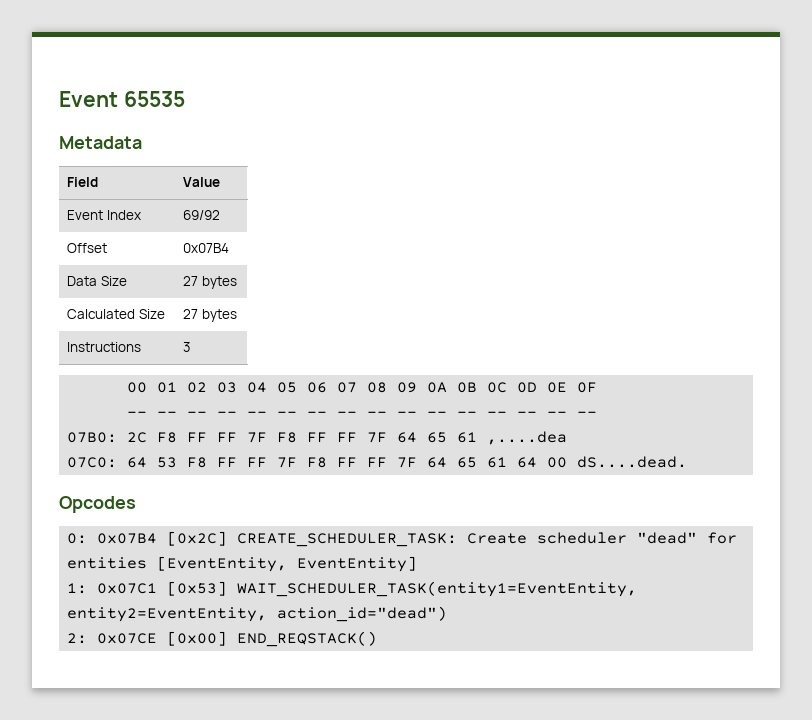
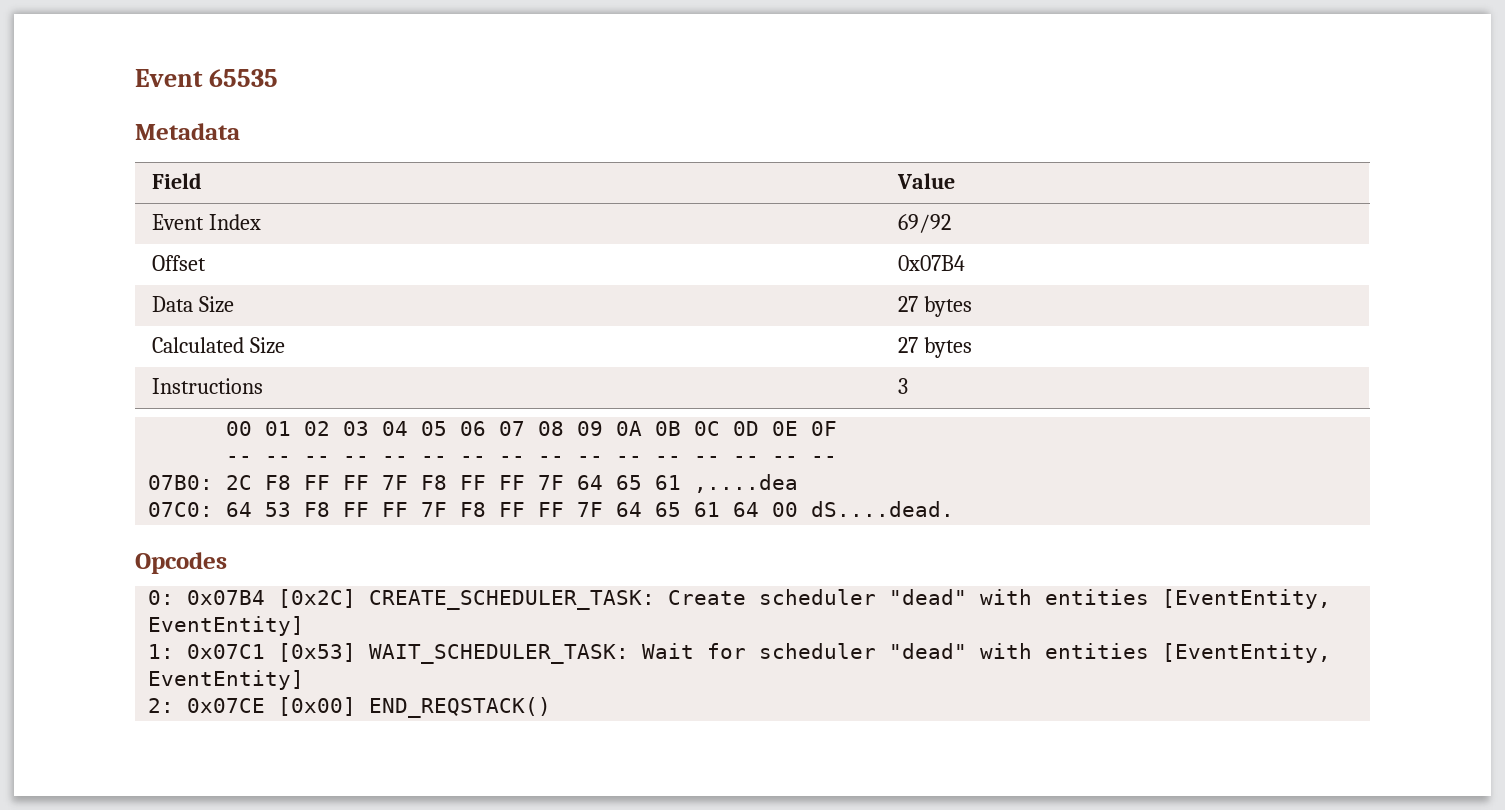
- 0: 0x07B4 [0x2C] CREATE_SCHEDULER_TASK: Create scheduler "dead" for entities [EventEntity, EventEntity]
+ 0: 0x07B4 [0x2C] CREATE_SCHEDULER_TASK: Create scheduler "dead" with entities [EventEntity, EventEntity]
- 1: 0x07C1 [0x53] WAIT_SCHEDULER_TASK(entity1=EventEntity, entity2=EventEntity, action_id="dead")
+ 1: 0x07C1 [0x53] WAIT_SCHEDULER_TASK: Wait for scheduler "dead" with entities [EventEntity, EventEntity]

